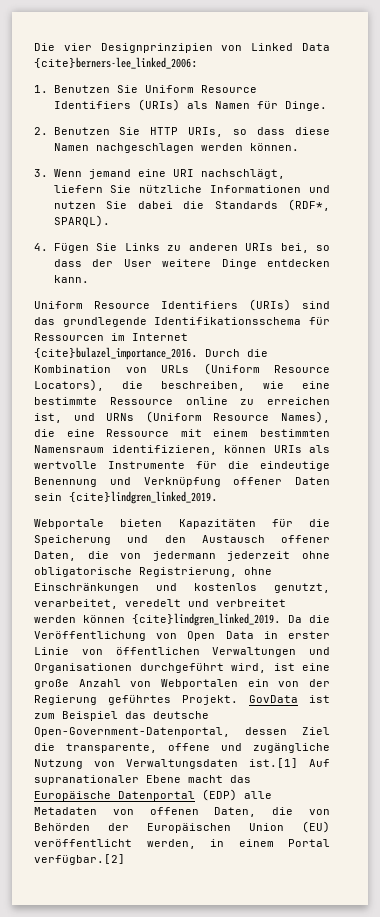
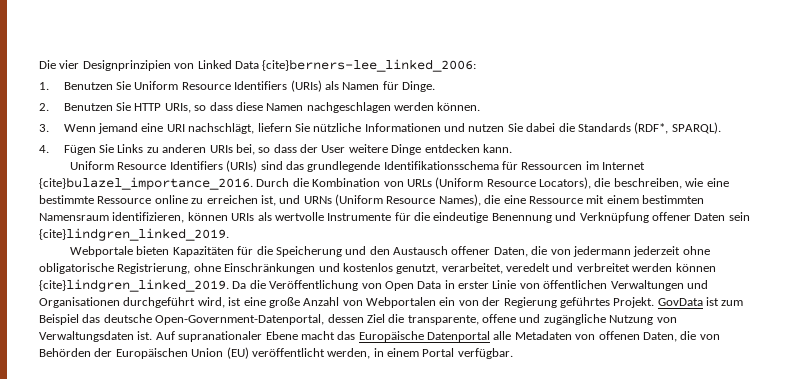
- GovData ist zum Beispiel das deutsche Open-Government-Datenportal, dessen Ziel die transparente, offene und zugängliche Nutzung von Verwaltungsdaten ist.[1] Auf supranationaler Ebene macht das Europäische Datenportal (EDP) alle Metadaten von offenen Daten, die von Behörden der Europäischen Union (EU) veröffentlicht werden, in einem Portal verfügbar.[2]
+ GovData ist zum Beispiel das deutsche Open-Government-Datenportal, dessen Ziel die transparente, offene und zugängliche Nutzung von Verwaltungsdaten ist. Auf supranationaler Ebene macht das Europäische Datenportal alle Metadaten von offenen Daten, die von Behörden der Europäischen Union (EU) veröffentlicht werden, in einem Portal verfügbar.

